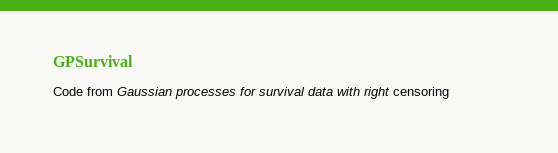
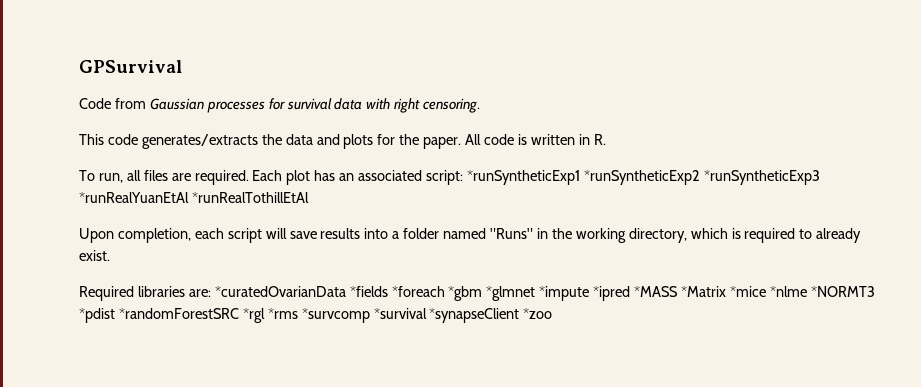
- Code from Gaussian processes for survival data with right censoring
+ Code from Gaussian processes for survival data with right censoring.
+ This code generates/extracts the data and plots for the paper. All code is written in R.
+ To run, all files are required. Each plot has an associated script: *runSyntheticExp1 *runSyntheticExp2 *runSyntheticExp3 *runRealYuanEtAl *runRealTothillEtAl
+ Upon completion, each script will save results into a folder named "Runs" in the working directory, which is required to already exist.
+ Required libraries are: *curatedOvarianData *fields *foreach *gbm *glmnet *impute *ipred *MASS *Matrix *mice *nlme *NORMT3 *pdist *randomForestSRC *rgl *rms *survcomp *survival *synapseClient *zoo

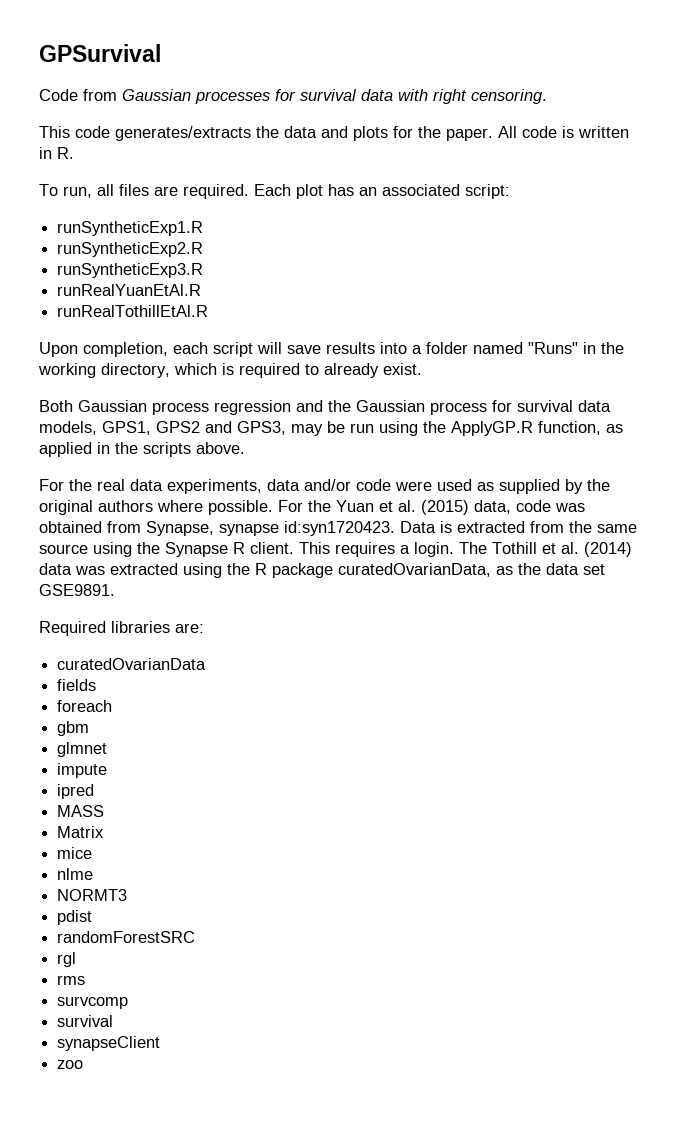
- Each plot has an associated script: *runSyntheticExp1 *runSyntheticExp2 *runSyntheticExp3 *runRealYuanEtAl *runRealTothillEtAl
+ Each plot has an associated script:
+ runSyntheticExp1.R
+ runSyntheticExp2.R
+ runSyntheticExp3.R
+ runRealYuanEtAl.R
+ runRealTothillEtAl.R
- Required libraries are: *curatedOvarianData *fields *foreach *gbm *glmnet *impute *ipred *MASS *Matrix *mice *nlme *NORMT3 *pdist *randomForestSRC *rgl *rms *survcomp *survival *synapseClient *zoo
+ Both Gaussian process regression and the Gaussian process for survival data models, GPS1, GPS2 and GPS3, may be run using the ApplyGP.R function, as applied in the scripts above.
+ For the real data experiments, data and/or code were used as supplied by the original authors where possible. For the Yuan et al. (2015) data, code was obtained from Synapse, synapse id:syn1720423. Data is extracted from the same source using the Synapse R client. This requires a login. The Tothill et al. (2014) data was extracted using the R package curatedOvarianData, as the data set GSE9891.
+ Required libraries are:
+ curatedOvarianData
+ fields
+ foreach
+ gbm
+ glmnet
+ impute
+ ipred
+ MASS
+ Matrix
+ mice
+ nlme
+ NORMT3
+ pdist
+ randomForestSRC
+ rgl
+ rms
+ survcomp
+ survival
+ synapseClient
+ zoo

